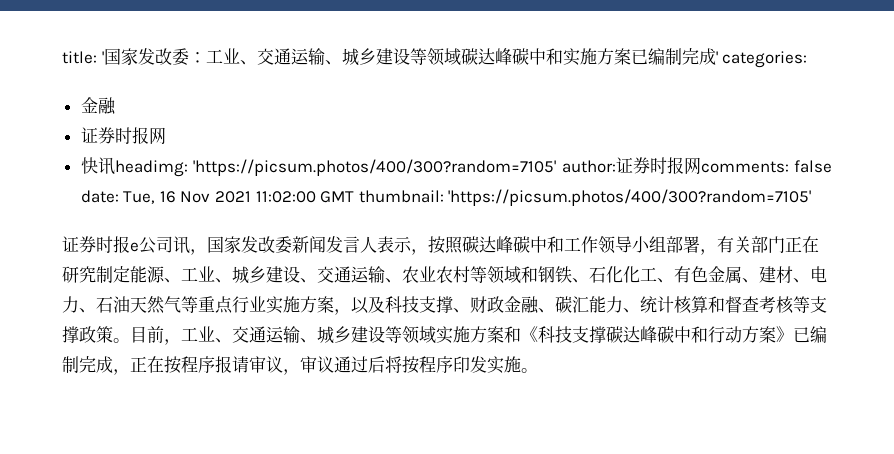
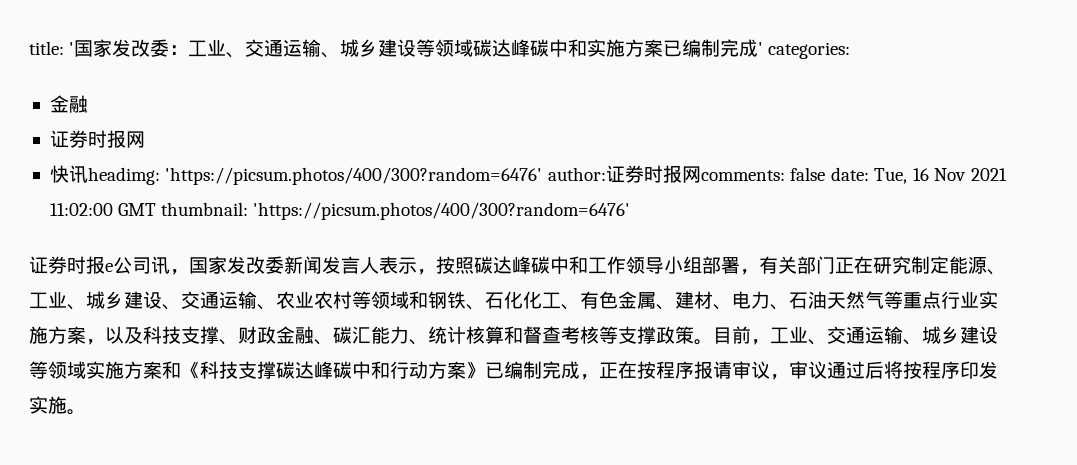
- 快讯headimg: 'https://picsum.photos/400/300?random=7105' author:证券时报网comments: false date: Tue, 16 Nov 2021 11:02:00 GMT thumbnail: 'https://picsum.photos/400/300?random=7105'
+ 快讯headimg: 'https://picsum.photos/400/300?random=6476' author:证券时报网comments: false date: Tue, 16 Nov 2021 11:02:00 GMT thumbnail: 'https://picsum.photos/400/300?random=6476'

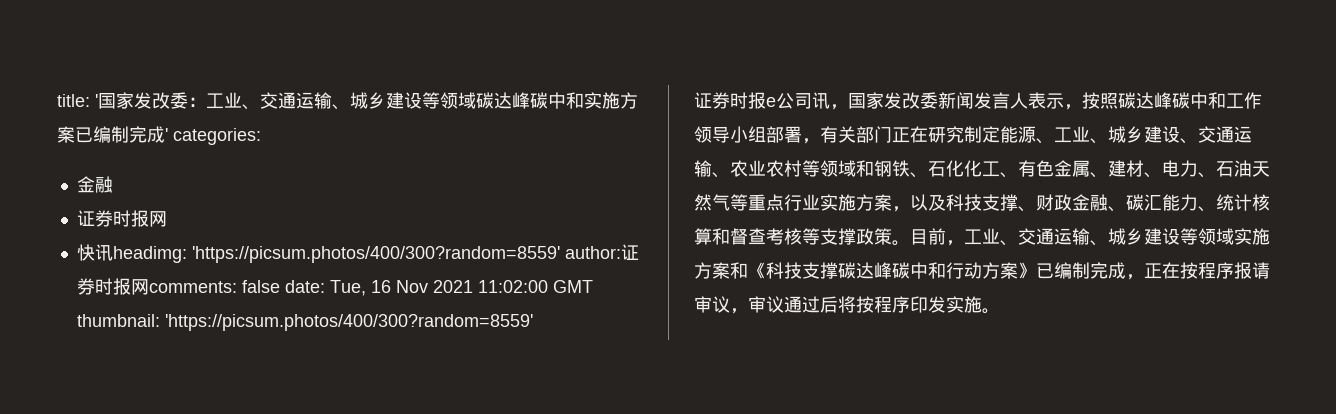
- 快讯headimg: 'https://picsum.photos/400/300?random=6476' author:证券时报网comments: false date: Tue, 16 Nov 2021 11:02:00 GMT thumbnail: 'https://picsum.photos/400/300?random=6476'
+ 快讯headimg: 'https://picsum.photos/400/300?random=8559' author:证券时报网comments: false date: Tue, 16 Nov 2021 11:02:00 GMT thumbnail: 'https://picsum.photos/400/300?random=8559'

